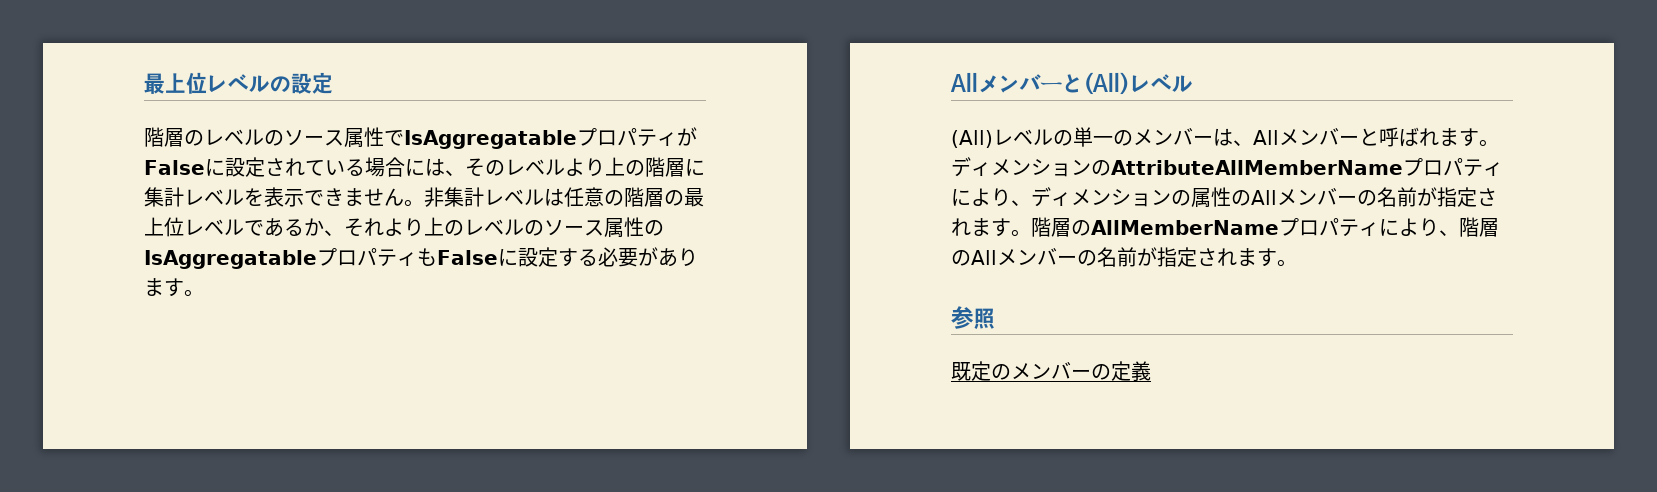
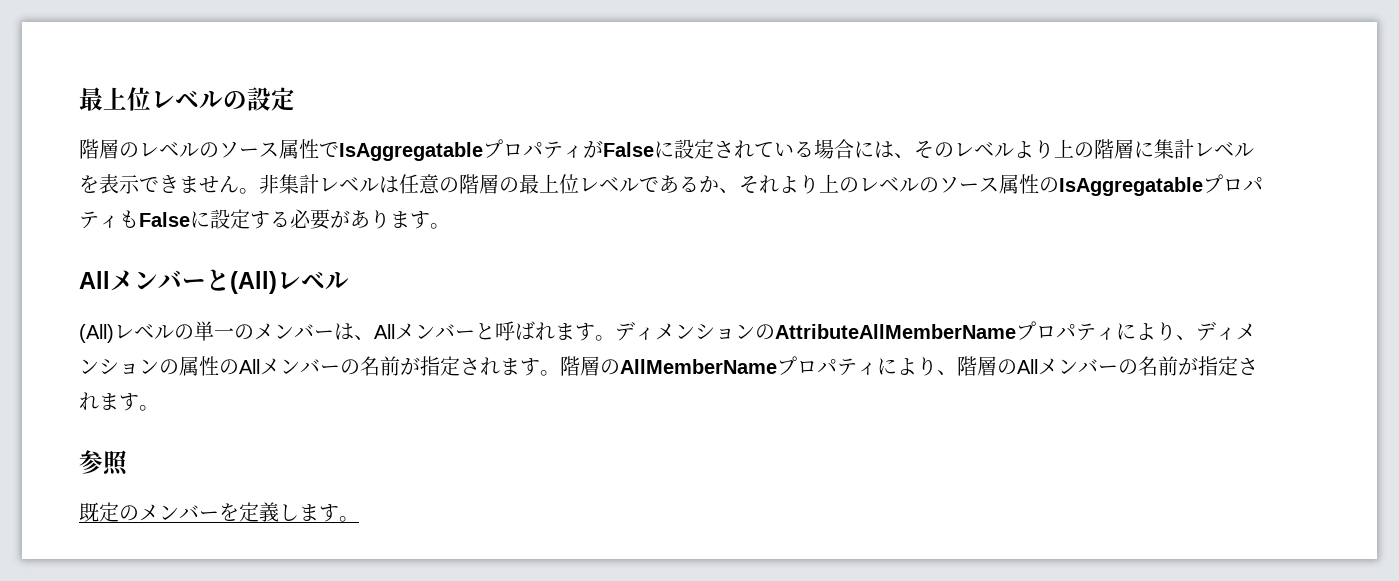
- 既定のメンバーの定義
+ 既定のメンバーを定義します。

